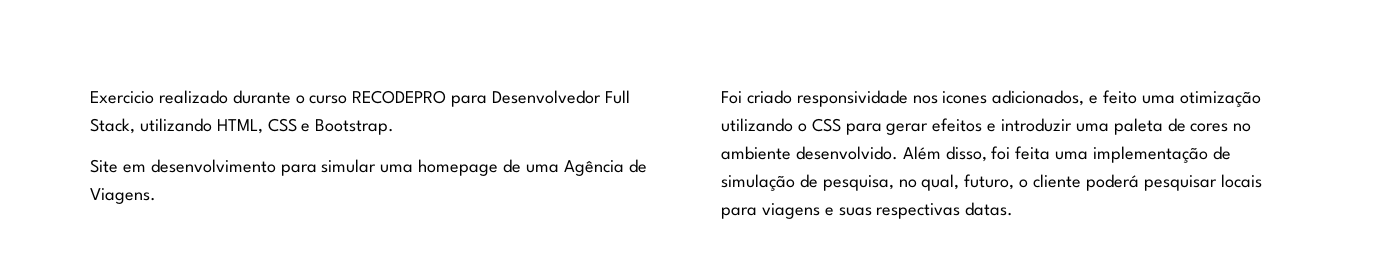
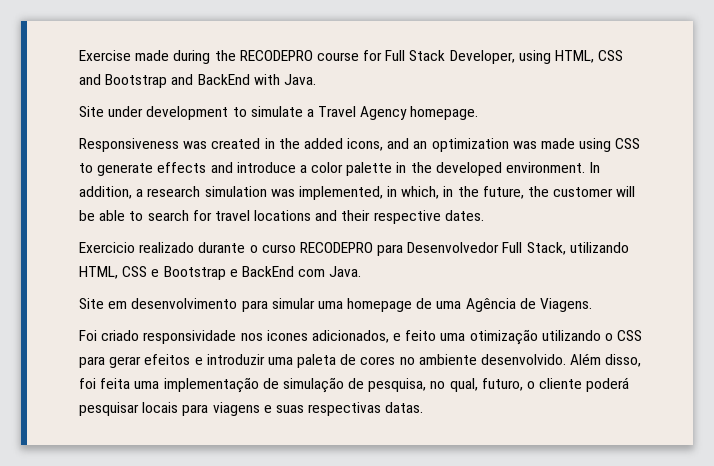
+ Exercise made during the RECODEPRO course for Full Stack Developer, using HTML, CSS and Bootstrap and BackEnd with Java.
+ Site under development to simulate a Travel Agency homepage.
+ Responsiveness was created in the added icons, and an optimization was made using CSS to generate effects and introduce a color palette in the developed environment. In addition, a research simulation was implemented, in which, in the future, the customer will be able to search for travel locations and their respective dates.
- Exercicio realizado durante o curso RECODEPRO para Desenvolvedor Full Stack, utilizando HTML, CSS e Bootstrap.
+ Exercicio realizado durante o curso RECODEPRO para Desenvolvedor Full Stack, utilizando HTML, CSS e Bootstrap e BackEnd com Java.

